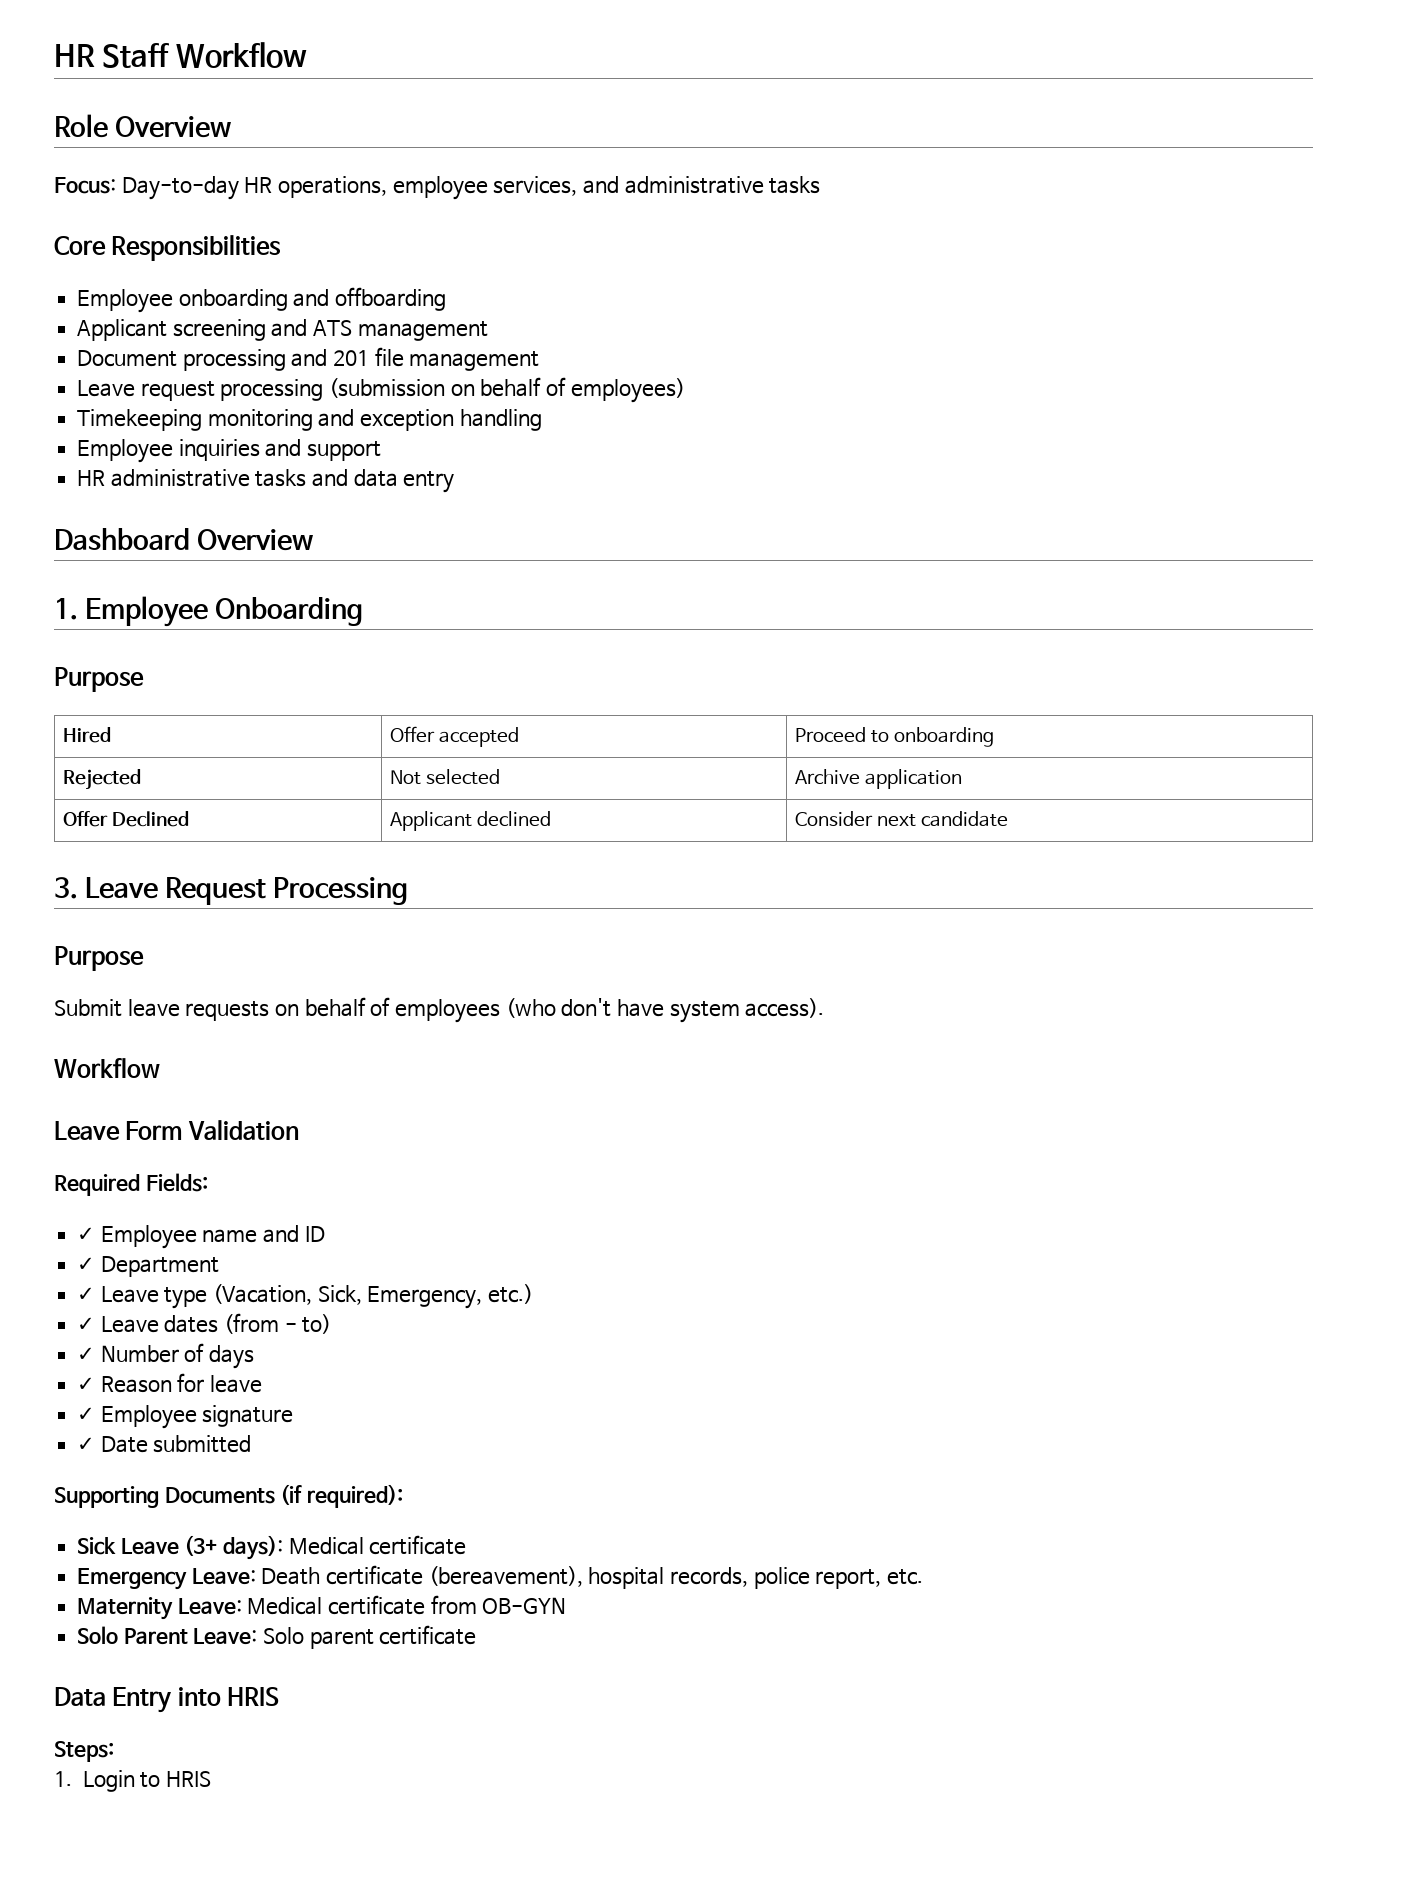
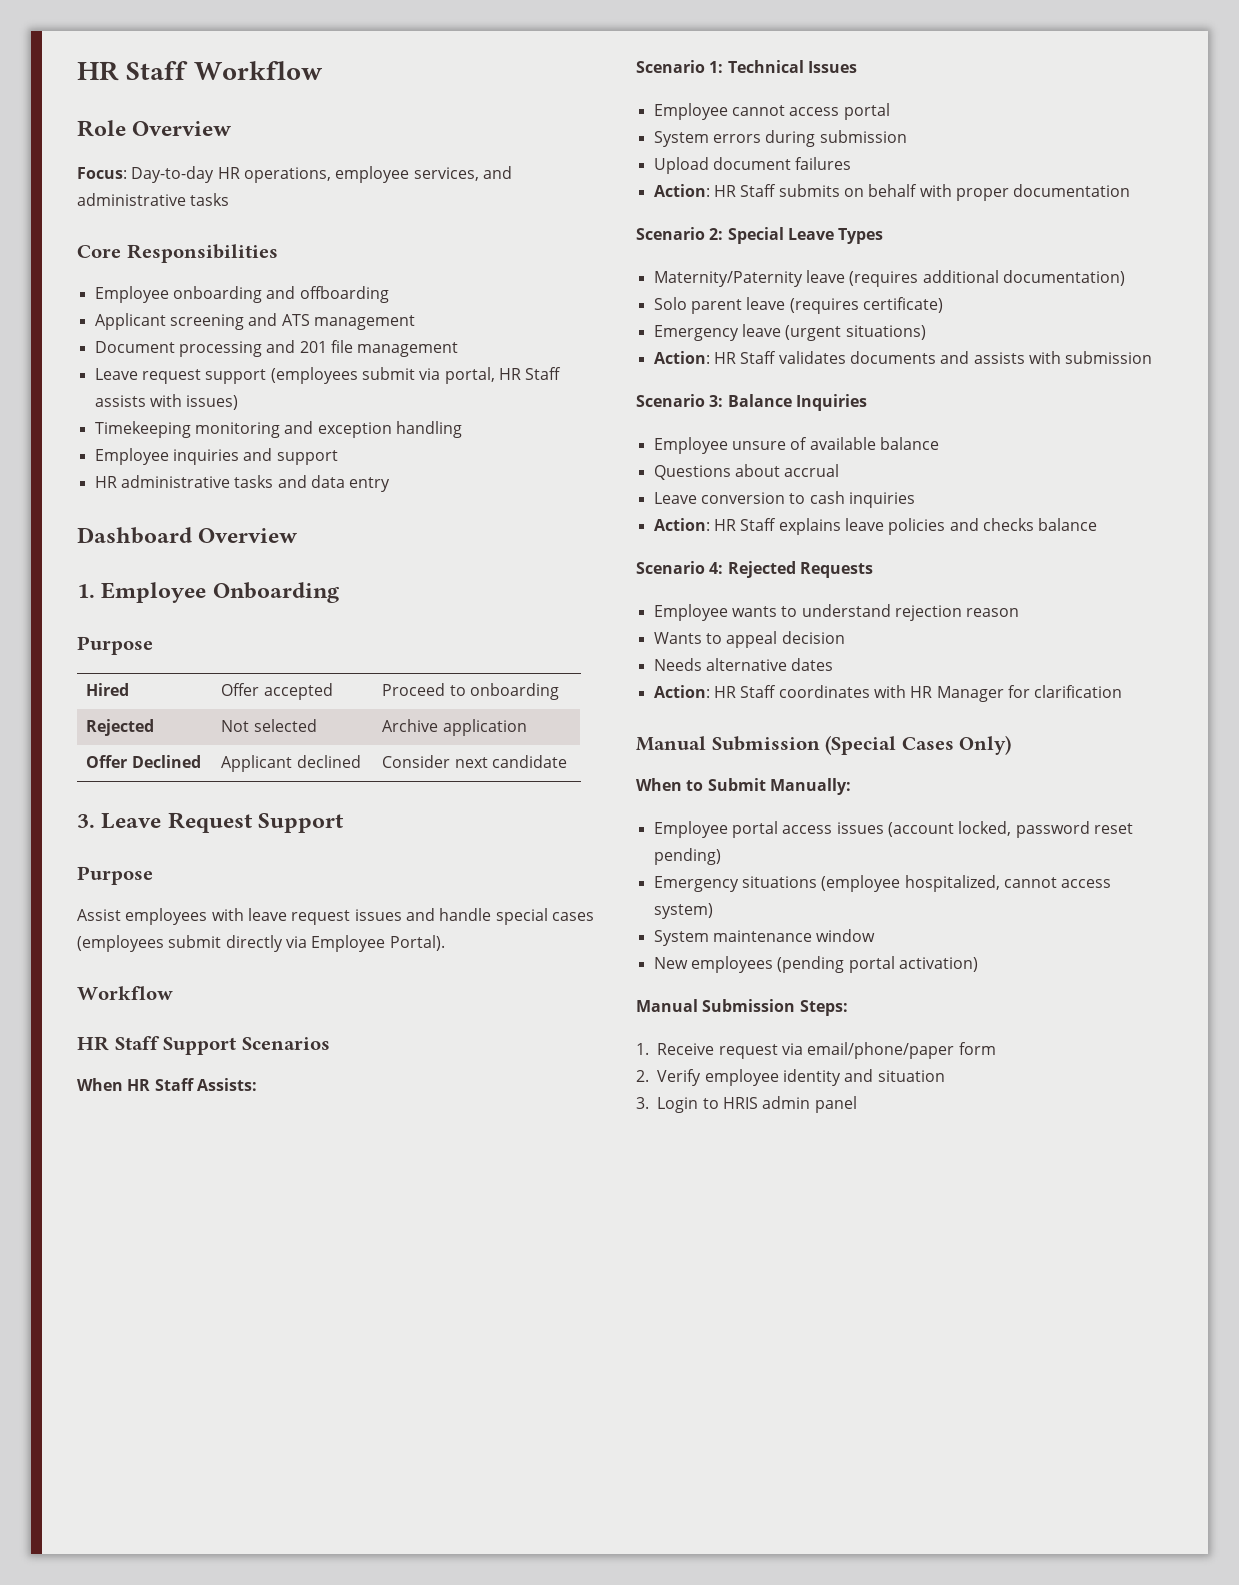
- Leave request processing (submission on behalf of employees)
+ Leave request support (employees submit via portal, HR Staff assists with issues)
- 3. Leave Request Processing
+ 3. Leave Request Support
  Purpose
- Submit leave requests on behalf of employees (who don't have system access).
+ Assist employees with leave request issues and handle special cases (employees submit directly via Employee Portal).
  Workflow
- Leave Form Validation
- Required Fields:
- ✓ Employee name and ID
- ✓ Department
- ✓ Leave type (Vacation, Sick, Emergency, etc.)
- ✓ Leave dates (from - to)
- ✓ Number of days
- ✓ Reason for leave
- ✓ Employee signature
- ✓ Date submitted
- Supporting Documents (if required):
- Sick Leave (3+ days): Medical certificate
- Emergency Leave: Death certificate (bereavement), hospital records, police report, etc.
- Maternity Leave: Medical certificate from OB-GYN
- Solo Parent Leave: Solo parent certificate
- Data Entry into HRIS
- Steps:
- 1. Login to HRIS
+ HR Staff Support Scenarios
+ When HR Staff Assists:
+ Scenario 1: Technical Issues
+ Employee cannot access portal
+ System errors during submission
+ Upload document failures
+ Action: HR Staff submits on behalf with proper documentation
+ Scenario 2: Special Leave Types
+ Maternity/Paternity leave (requires additional documentation)
+ Solo parent leave (requires certificate)
+ Emergency leave (urgent situations)
+ Action: HR Staff validates documents and assists with submission
+ Scenario 3: Balance Inquiries
+ Employee unsure of available balance
+ Questions about accrual
+ Leave conversion to cash inquiries
+ Action: HR Staff explains leave policies and checks balance
+ Scenario 4: Rejected Requests
+ Employee wants to understand rejection reason
+ Wants to appeal decision
+ Needs alternative dates
+ Action: HR Staff coordinates with HR Manager for clarification
+ Manual Submission (Special Cases Only)
+ When to Submit Manually:
+ Employee portal access issues (account locked, password reset pending)
+ Emergency situations (employee hospitalized, cannot access system)
+ System maintenance window
+ New employees (pending portal activation)
+ Manual Submission Steps:
+ 1. Receive request via email/phone/paper form
+ 2. Verify employee identity and situation
+ 3. Login to HRIS admin panel

